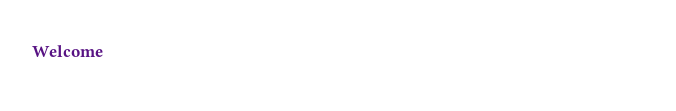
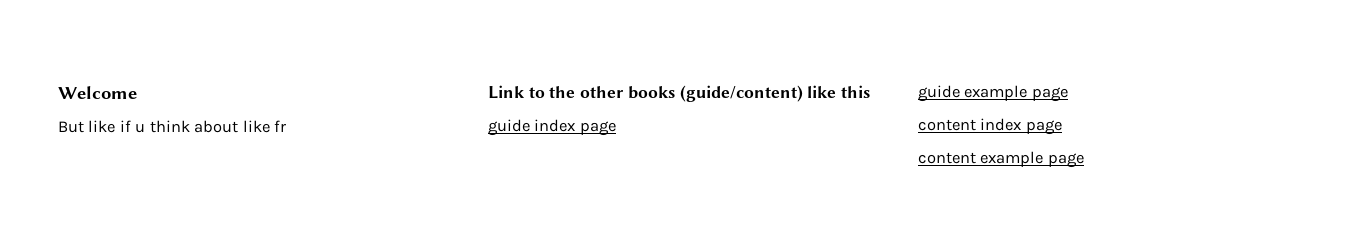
+ But like if u think about like fr
+ Link to the other books (guide/content) like this
+ guide index page
+ guide example page
+ content index page
+ content example page

